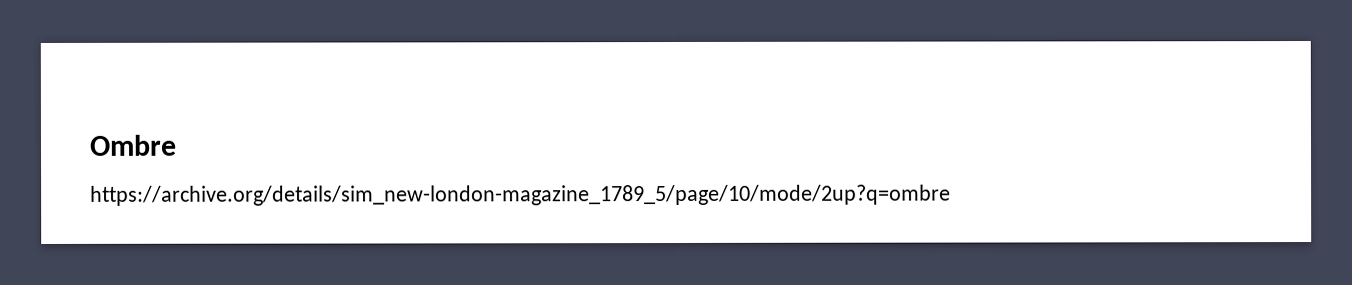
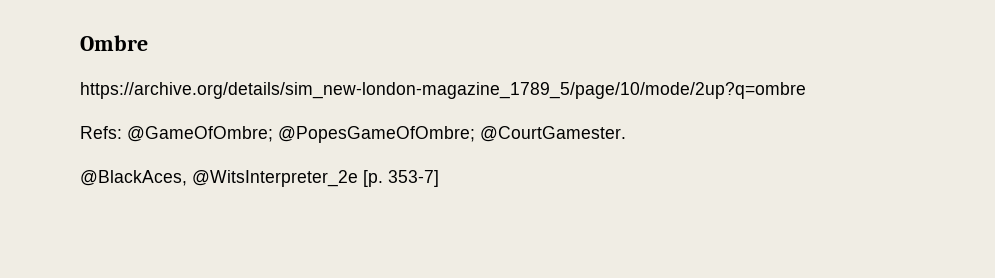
+ Refs: @GameOfOmbre; @PopesGameOfOmbre; @CourtGamester.
+ @BlackAces, @WitsInterpreter_2e [p. 353-7]

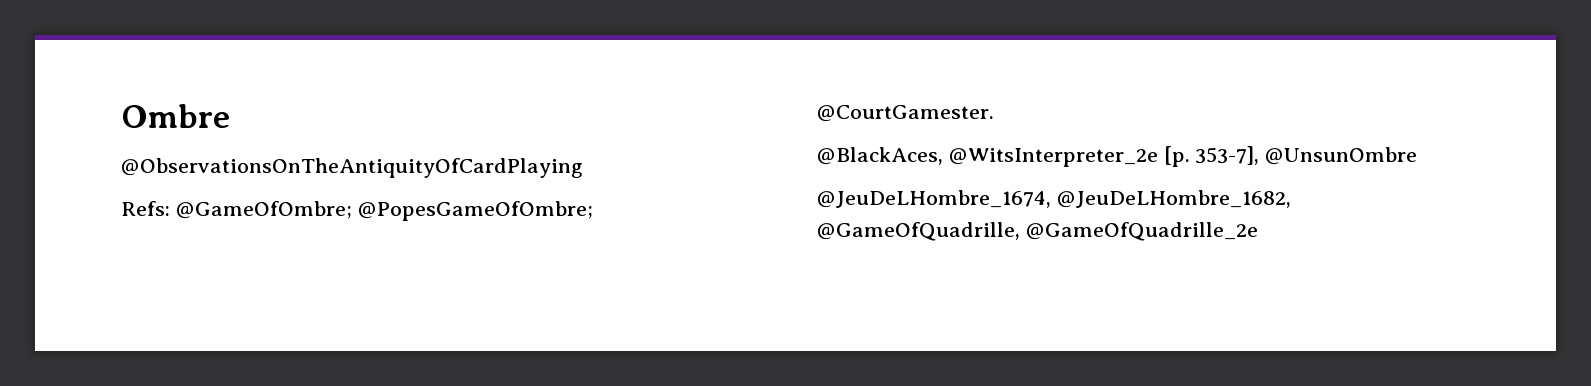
- https://archive.org/details/sim_new-london-magazine_1789_5/page/10/mode/2up?q=ombre
+ @ObservationsOnTheAntiquityOfCardPlaying
- @BlackAces, @WitsInterpreter_2e [p. 353-7]
+ @BlackAces, @WitsInterpreter_2e [p. 353-7], @UnsunOmbre
+ @JeuDeLHombre_1674, @JeuDeLHombre_1682, @GameOfQuadrille, @GameOfQuadrille_2e

